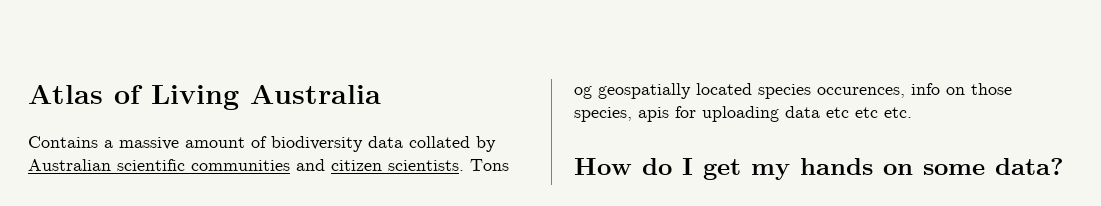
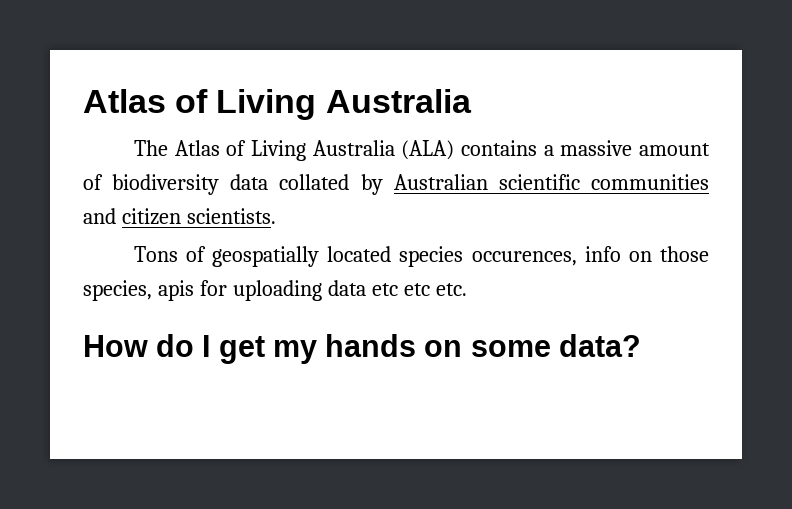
- Contains a massive amount of biodiversity data collated by Australian scientific communities and citizen scientists. Tons og geospatially located species occurences, info on those species, apis for uploading data etc etc etc.
+ The Atlas of Living Australia (ALA) contains a massive amount of biodiversity data collated by Australian scientific communities and citizen scientists.
+ Tons of geospatially located species occurences, info on those species, apis for uploading data etc etc etc.

